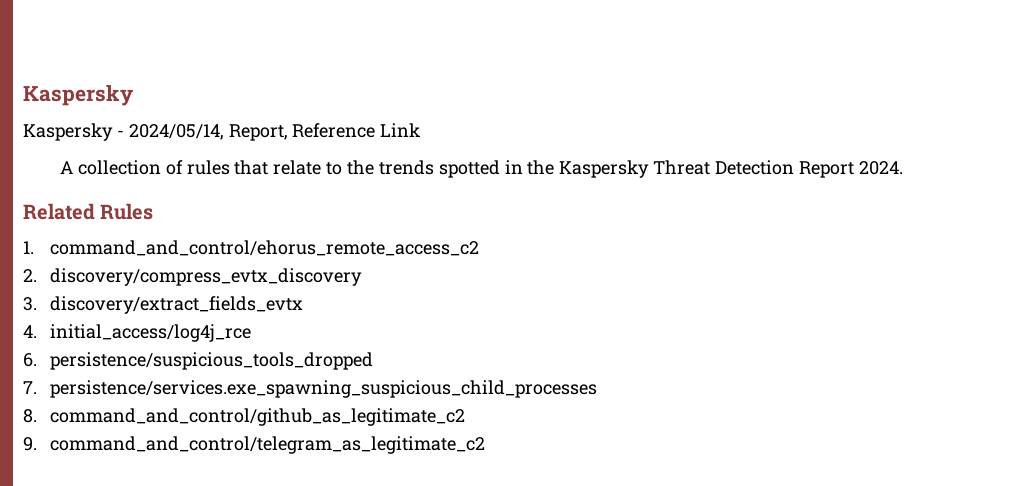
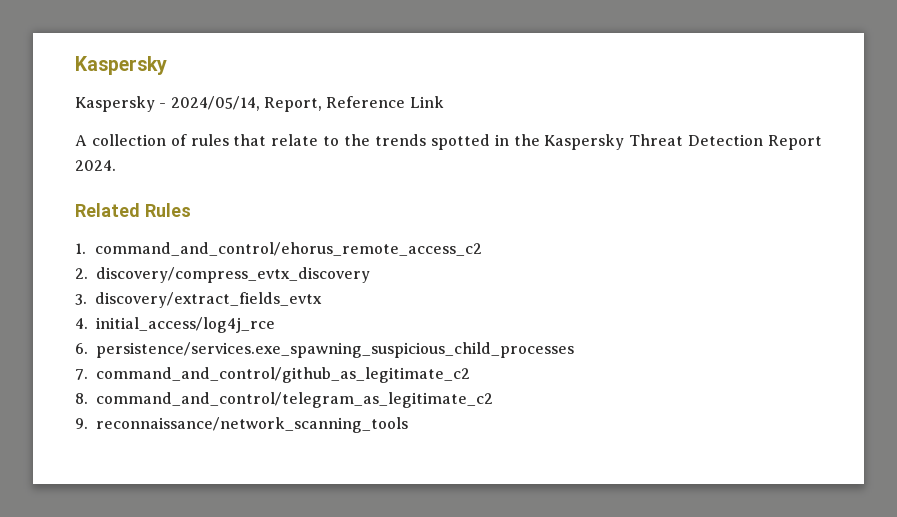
- 6. persistence/suspicious_tools_dropped
- 7. persistence/services.exe_spawning_suspicious_child_processes
+ 6. persistence/services.exe_spawning_suspicious_child_processes
- 8. command_and_control/github_as_legitimate_c2
+ 7. command_and_control/github_as_legitimate_c2
- 9. command_and_control/telegram_as_legitimate_c2
+ 8. command_and_control/telegram_as_legitimate_c2
+ 9. reconnaissance/network_scanning_tools

